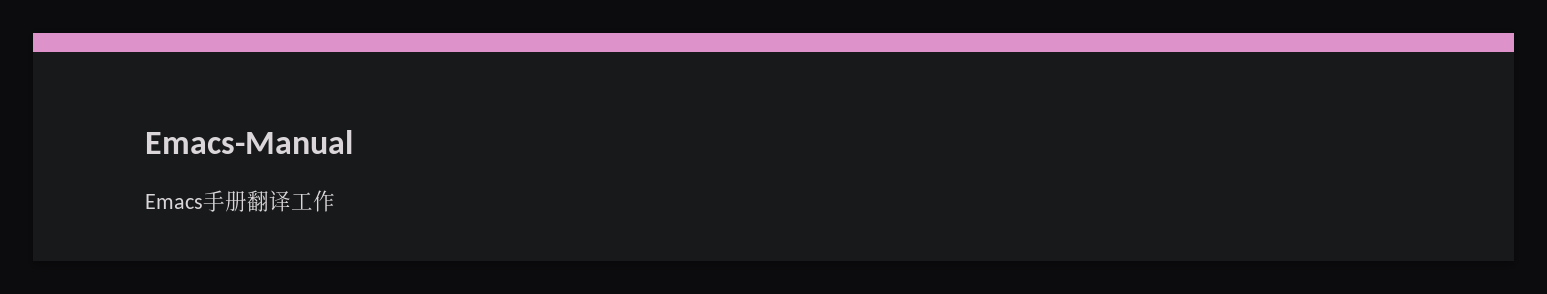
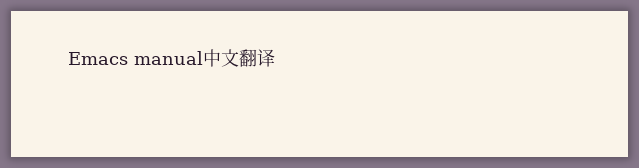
- Emacs-Manual
- Emacs手册翻译工作
+ Emacs manual中文翻译

